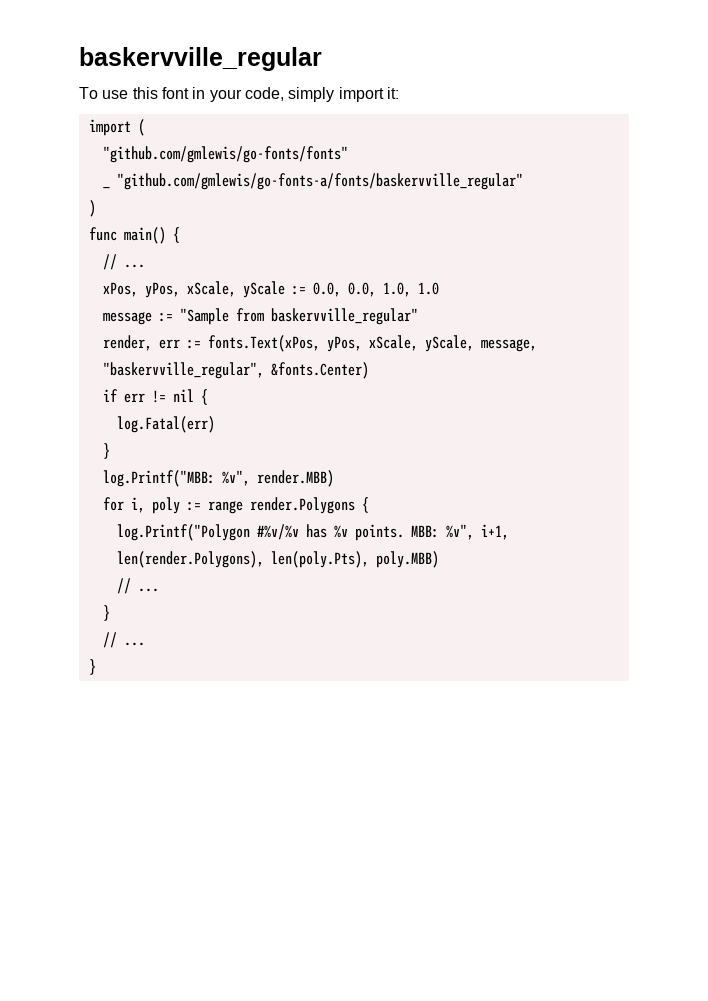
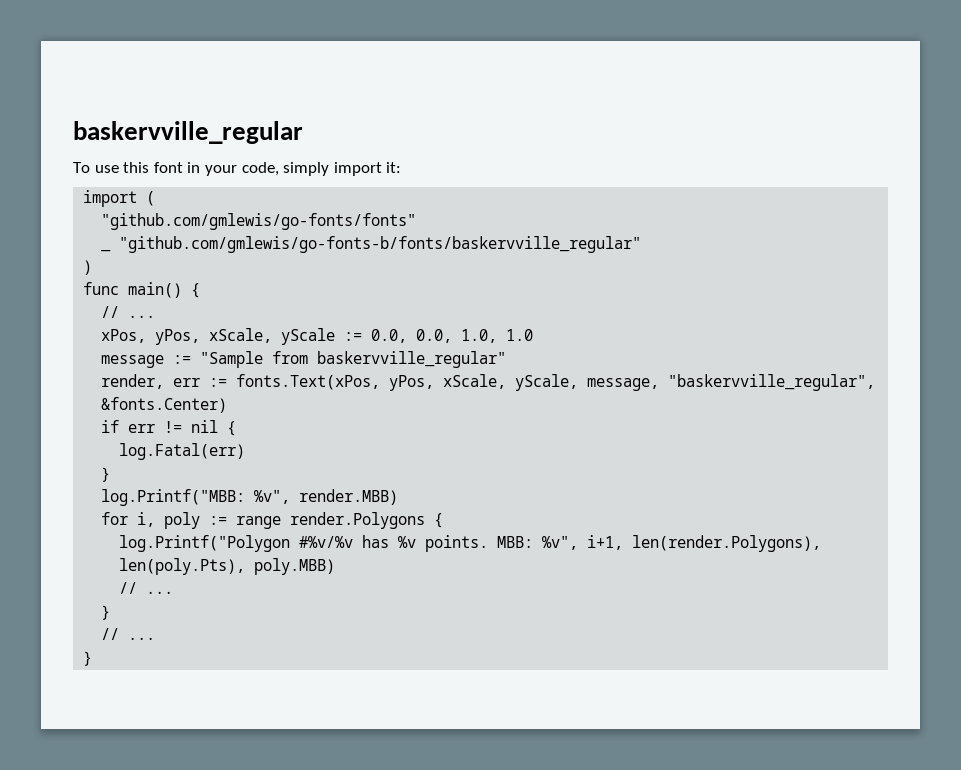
- _ "github.com/gmlewis/go-fonts-a/fonts/baskervville_regular"
+ _ "github.com/gmlewis/go-fonts-b/fonts/baskervville_regular"

